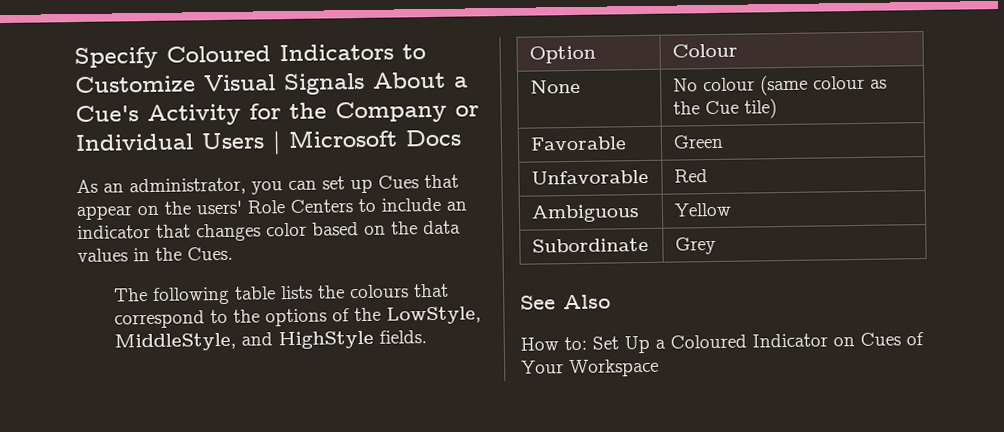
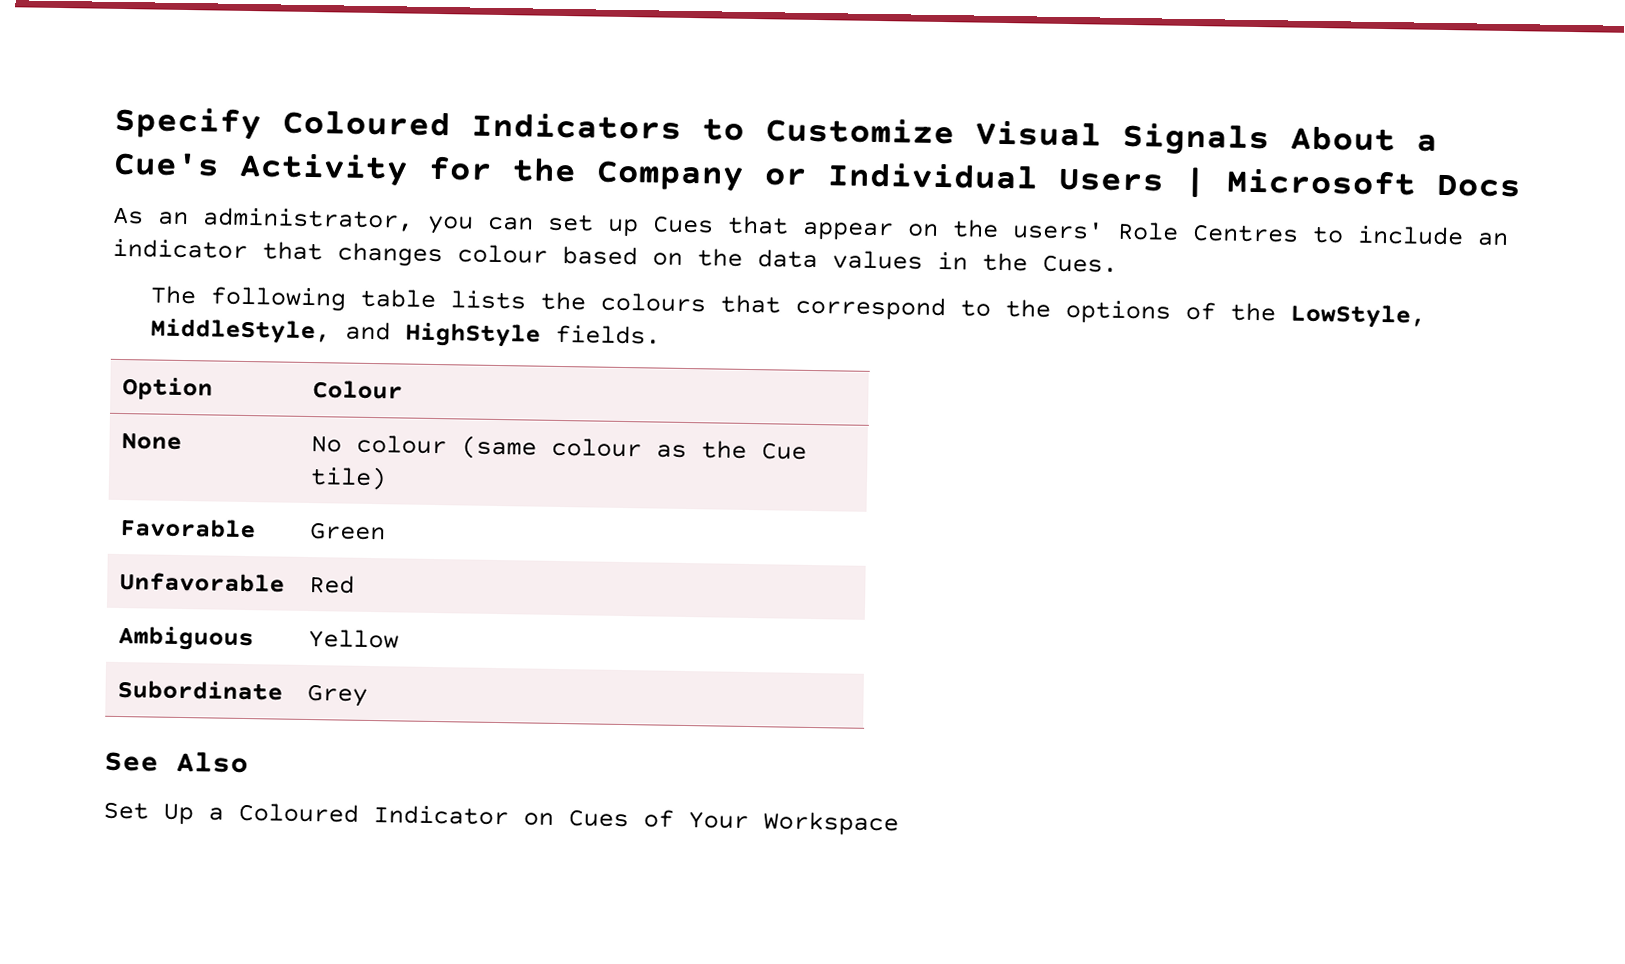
- As an administrator, you can set up Cues that appear on the users' Role Centers to include an indicator that changes color based on the data values in the Cues.
+ As an administrator, you can set up Cues that appear on the users' Role Centres to include an indicator that changes colour based on the data values in the Cues.
- How to: Set Up a Coloured Indicator on Cues of Your Workspace
+ Set Up a Coloured Indicator on Cues of Your Workspace

